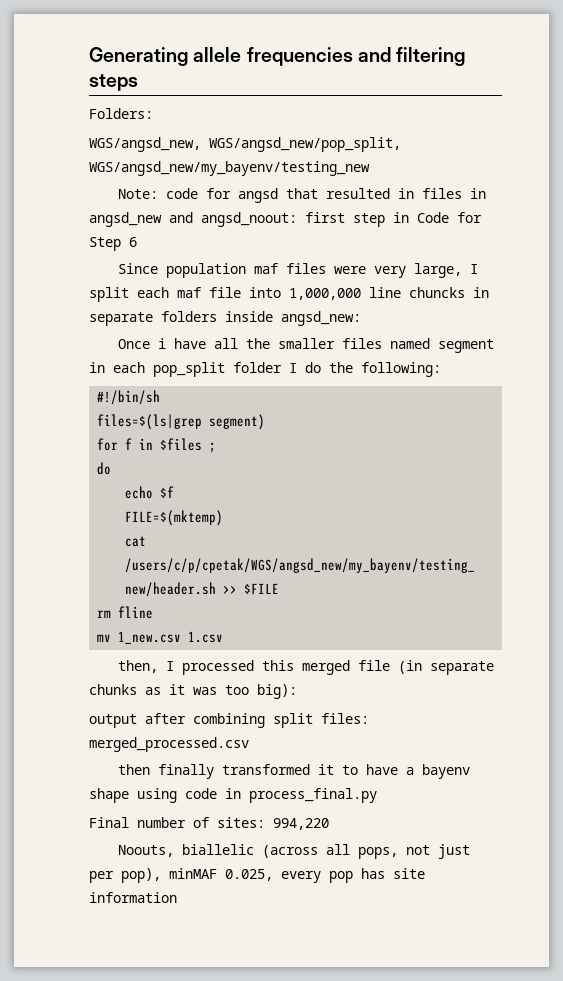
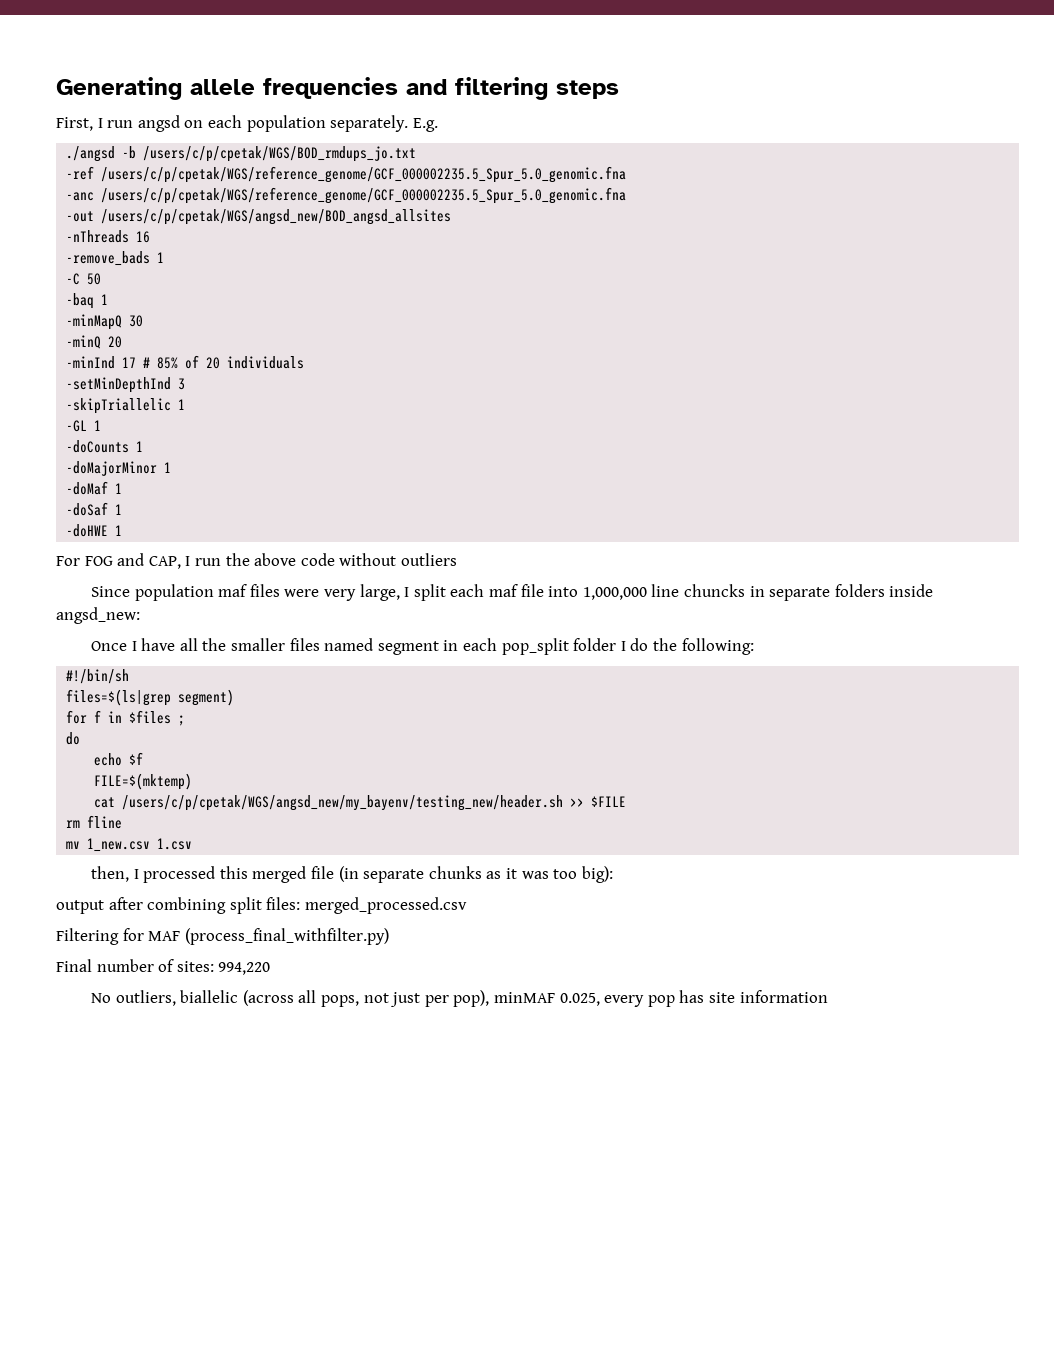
- Folders:
- WGS/angsd_new, WGS/angsd_new/pop_split, WGS/angsd_new/my_bayenv/testing_new
- Note: code for angsd that resulted in files in angsd_new and angsd_noout: first step in Code for Step 6
+ First, I run angsd on each population separately. E.g.
+ ./angsd -b /users/c/p/cpetak/WGS/BOD_rmdups_jo.txt
+ -ref /users/c/p/cpetak/WGS/reference_genome/GCF_000002235.5_Spur_5.0_genomic.fna
+ -anc /users/c/p/cpetak/WGS/reference_genome/GCF_000002235.5_Spur_5.0_genomic.fna
+ -out /users/c/p/cpetak/WGS/angsd_new/BOD_angsd_allsites
+ -nThreads 16
+ -remove_bads 1
+ -C 50
+ -baq 1
+ -minMapQ 30
+ -minQ 20
+ -minInd 17 # 85% of 20 individuals
+ -setMinDepthInd 3
+ -skipTriallelic 1
+ -GL 1
+ -doCounts 1
+ -doMajorMinor 1
+ -doMaf 1
+ -doSaf 1
+ -doHWE 1
+ For FOG and CAP, I run the above code without outliers
- Once i have all the smaller files named segment in each pop_split folder I do the following:
+ Once I have all the smaller files named segment in each pop_split folder I do the following:
- then finally transformed it to have a bayenv shape using code in process_final.py
+ Filtering for MAF (process_final_withfilter.py)
- Noouts, biallelic (across all pops, not just per pop), minMAF 0.025, every pop has site information
+ No outliers, biallelic (across all pops, not just per pop), minMAF 0.025, every pop has site information

